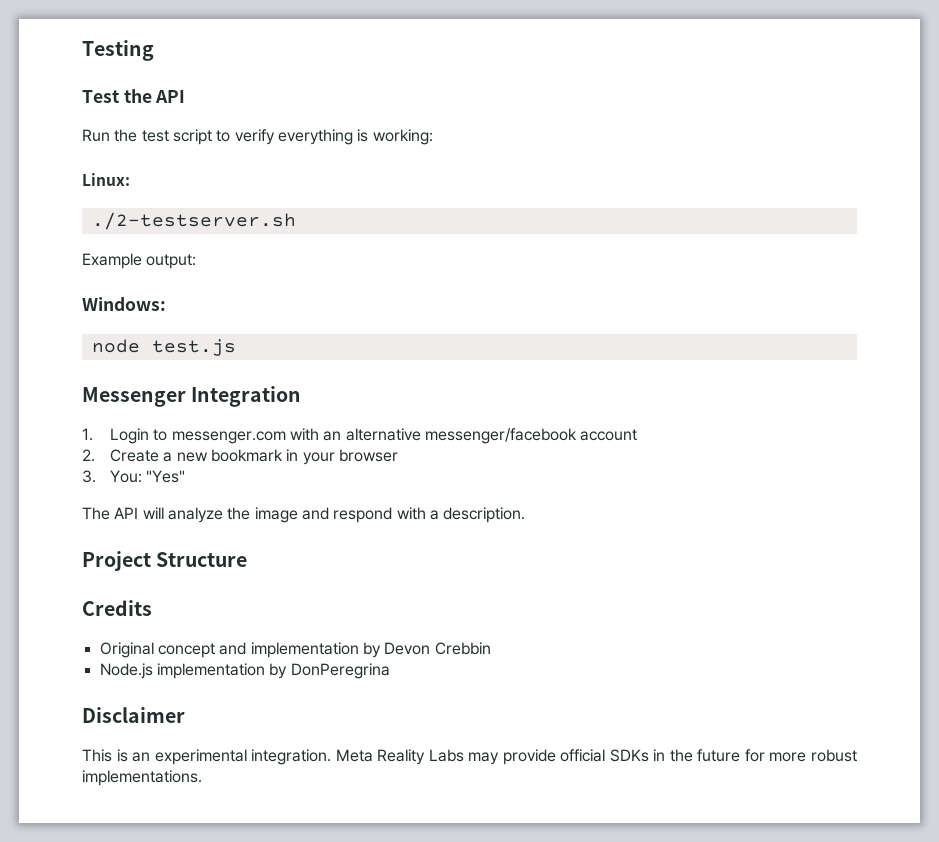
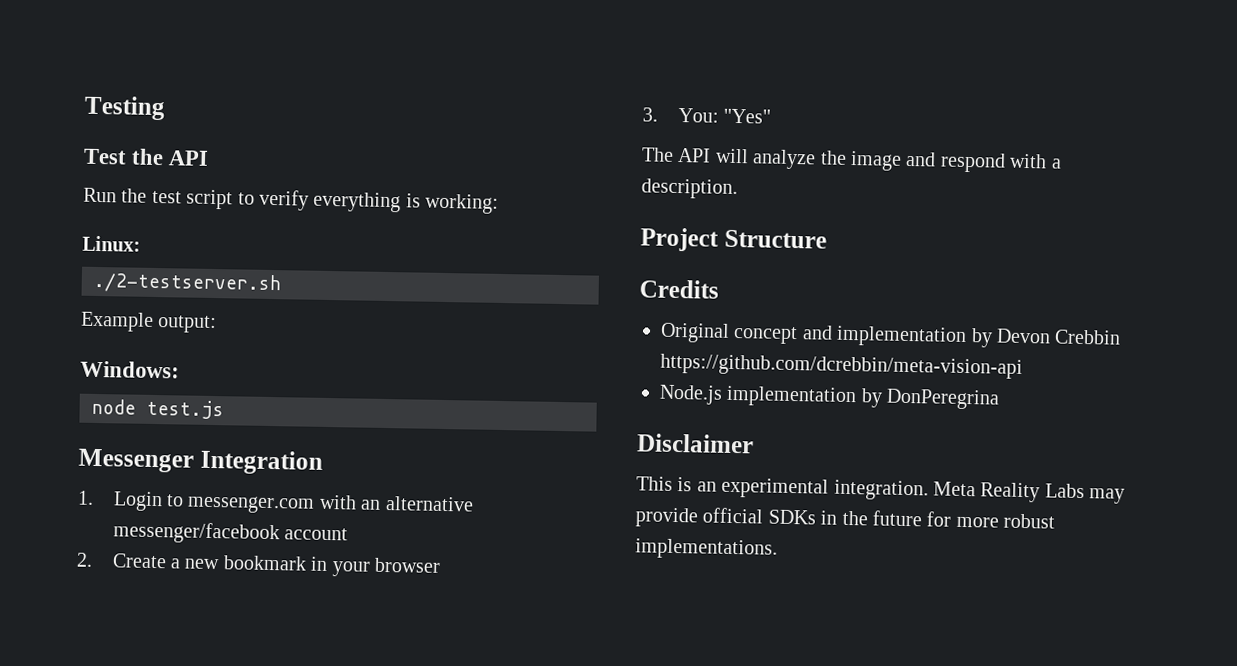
- Original concept and implementation by Devon Crebbin
+ Original concept and implementation by Devon Crebbin https://github.com/dcrebbin/meta-vision-api

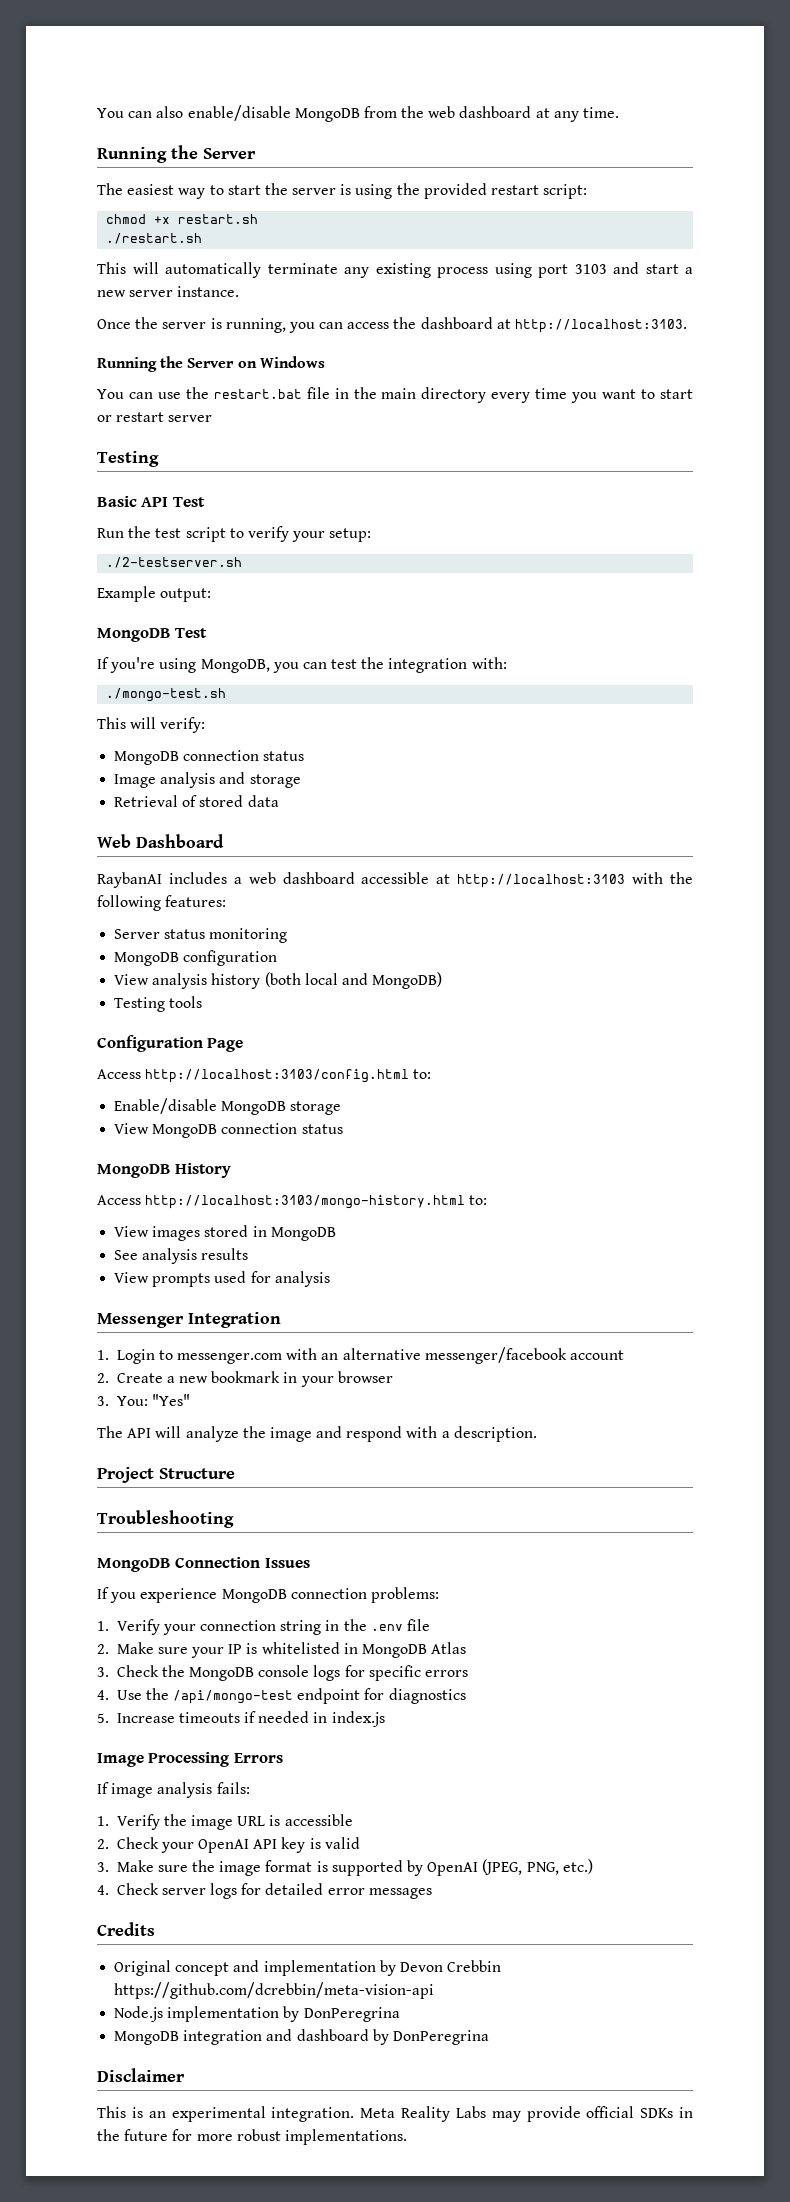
+ You can also enable/disable MongoDB from the web dashboard at any time.
+ Running the Server
+ The easiest way to start the server is using the provided restart script:
+ chmod +x restart.sh
+ ./restart.sh
+ This will automatically terminate any existing process using port 3103 and start a new server instance.
+ Once the server is running, you can access the dashboard at http://localhost:3103.
+ Running the Server on Windows
+ You can use the restart.bat file in the main directory every time you want to start or restart server
- Test the API
+ Basic API Test
- Run the test script to verify everything is working:
- Linux:
+ Run the test script to verify your setup:
- Windows:
- node test.js
+ MongoDB Test
+ If you're using MongoDB, you can test the integration with:
+ ./mongo-test.sh
+ This will verify:
+ MongoDB connection status
+ Image analysis and storage
+ Retrieval of stored data
+ Web Dashboard
+ RaybanAI includes a web dashboard accessible at http://localhost:3103 with the following features:
+ Server status monitoring
+ MongoDB configuration
+ View analysis history (both local and MongoDB)
+ Testing tools
+ Configuration Page
+ Access http://localhost:3103/config.html to:
+ Enable/disable MongoDB storage
+ View MongoDB connection status
+ MongoDB History
+ Access http://localhost:3103/mongo-history.html to:
+ View images stored in MongoDB
+ See analysis results
+ View prompts used for analysis
+ Troubleshooting
+ MongoDB Connection Issues
+ If you experience MongoDB connection problems:
+ 1. Verify your connection string in the .env file
+ 2. Make sure your IP is whitelisted in MongoDB Atlas
+ 3. Check the MongoDB console logs for specific errors
+ 4. Use the /api/mongo-test endpoint for diagnostics
+ 5. Increase timeouts if needed in index.js
+ Image Processing Errors
+ If image analysis fails:
+ 1. Verify the image URL is accessible
+ 2. Check your OpenAI API key is valid
+ 3. Make sure the image format is supported by OpenAI (JPEG, PNG, etc.)
+ 4. Check server logs for detailed error messages
+ MongoDB integration and dashboard by DonPeregrina

